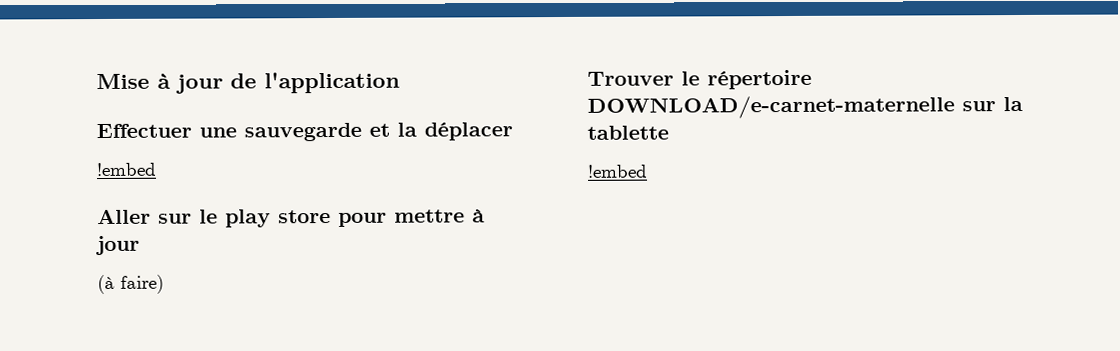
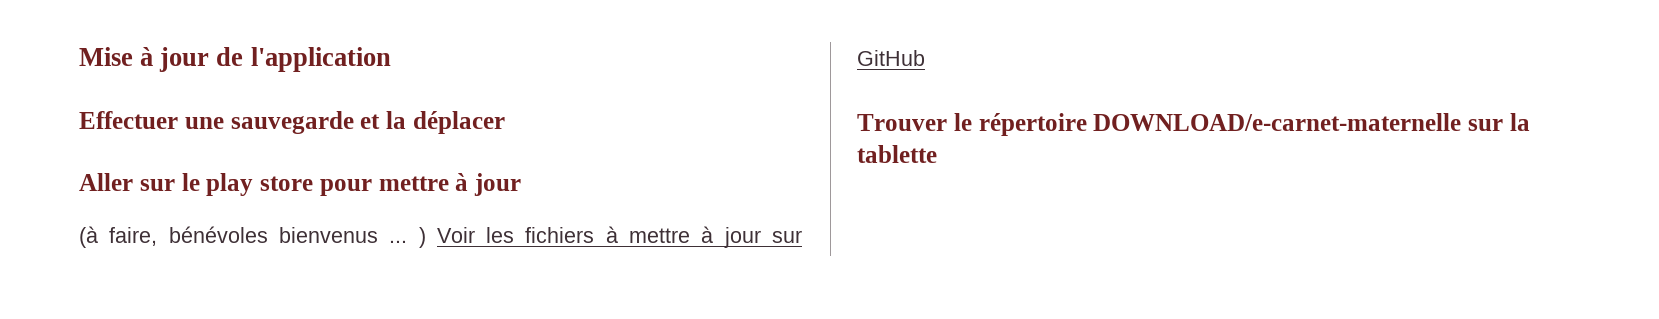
  Effectuer une sauvegarde et la déplacer
- !embed
- (à faire)
+ (à faire, bénévoles bienvenus ... ) Voir les fichiers à mettre à jour sur GitHub
  Trouver le répertoire DOWNLOAD/e-carnet-maternelle sur la tablette
- !embed

